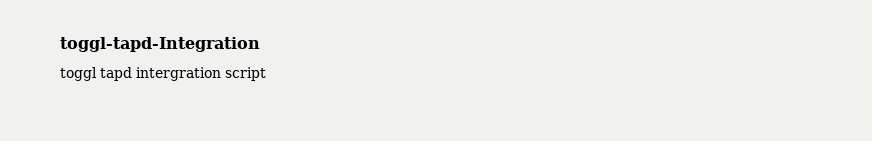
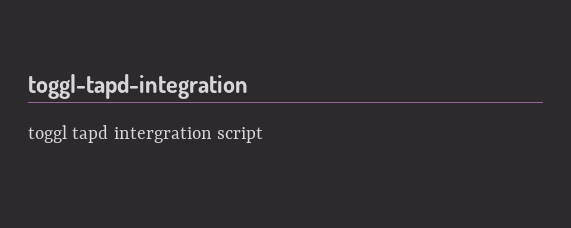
- toggl-tapd-Integration
+ toggl-tapd-integration

